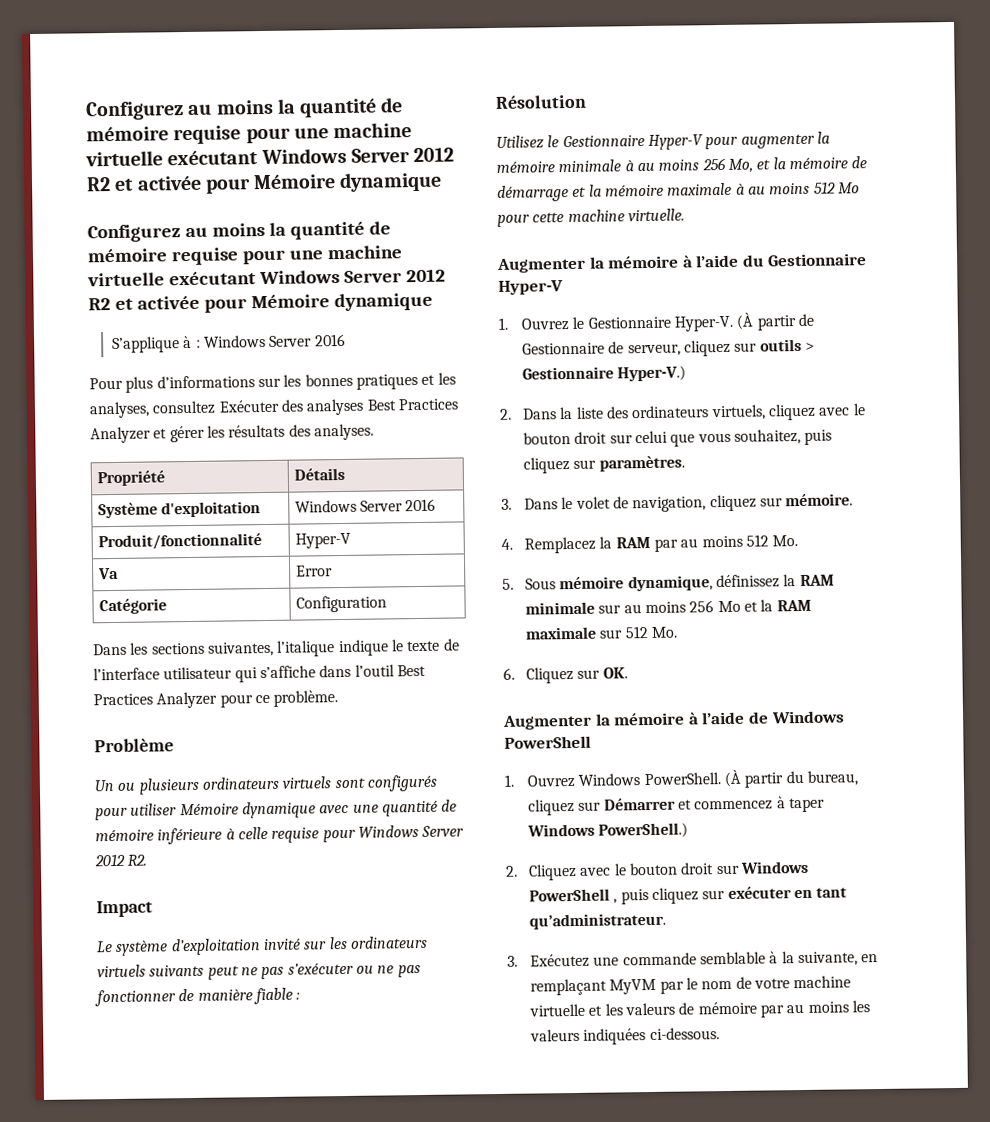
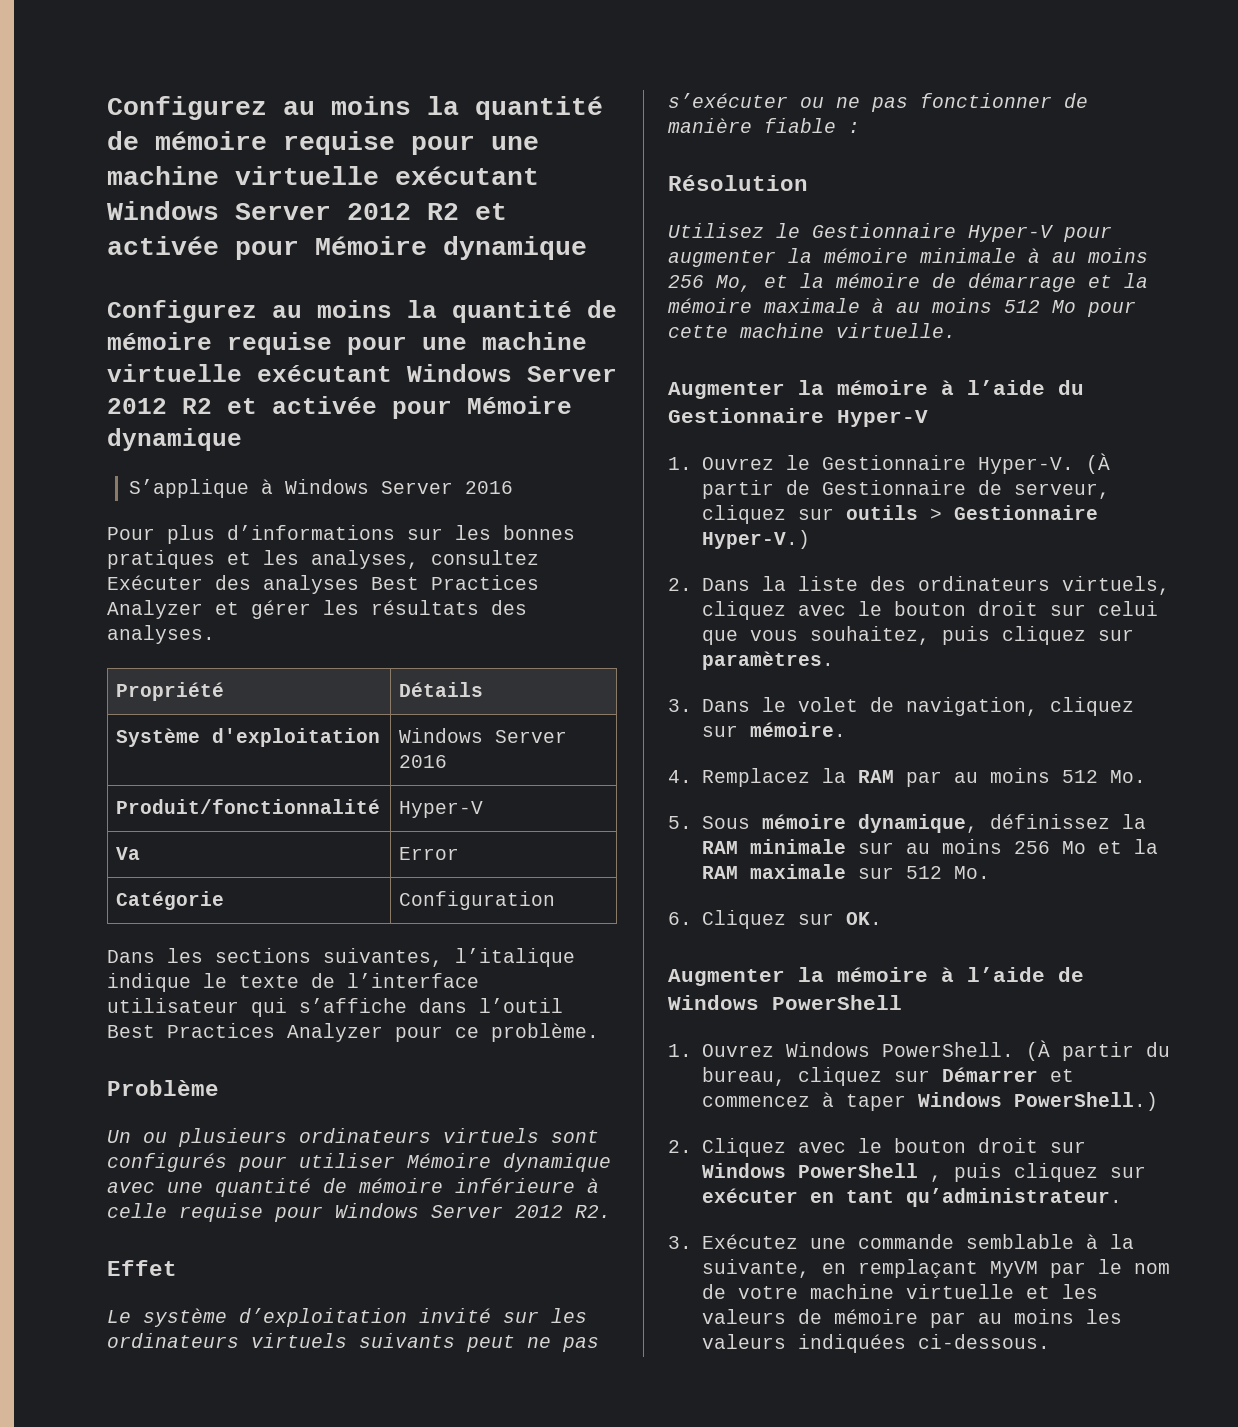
- S’applique à : Windows Server 2016
+ S’applique à Windows Server 2016
- Impact
+ Effet

